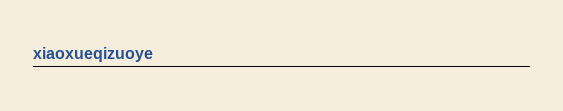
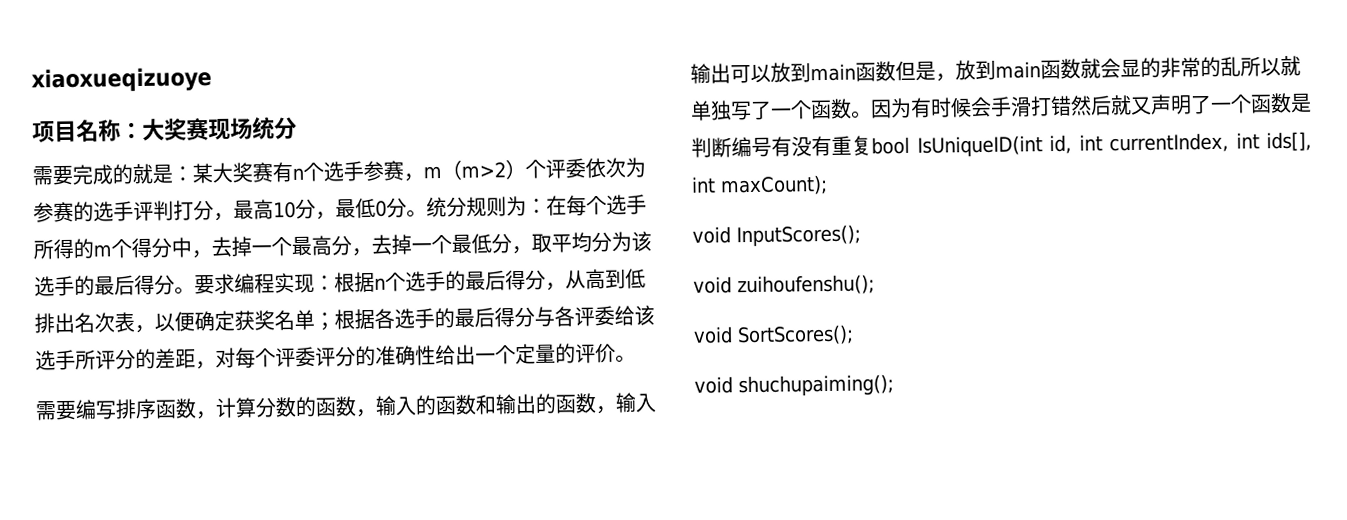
+ 项目名称：大奖赛现场统分
+ 需要完成的就是：某大奖赛有n个选手参赛，m（m>2）个评委依次为参赛的选手评判打分，最高10分，最低0分。统分规则为：在每个选手所得的m个得分中，去掉一个最高分，去掉一个最低分，取平均分为该选手的最后得分。要求编程实现：根据n个选手的最后得分，从高到低排出名次表，以便确定获奖名单；根据各选手的最后得分与各评委给该选手所评分的差距，对每个评委评分的准确性给出一个定量的评价。
+ 需要编写排序函数，计算分数的函数，输入的函数和输出的函数，输入输出可以放到main函数但是，放到main函数就会显的非常的乱所以就单独写了一个函数。因为有时候会手滑打错然后就又声明了一个函数是判断编号有没有重复bool IsUniqueID(int id, int currentIndex, int ids[], int maxCount);
+ void InputScores();
+ void zuihoufenshu();
+ void SortScores();
+ void shuchupaiming();

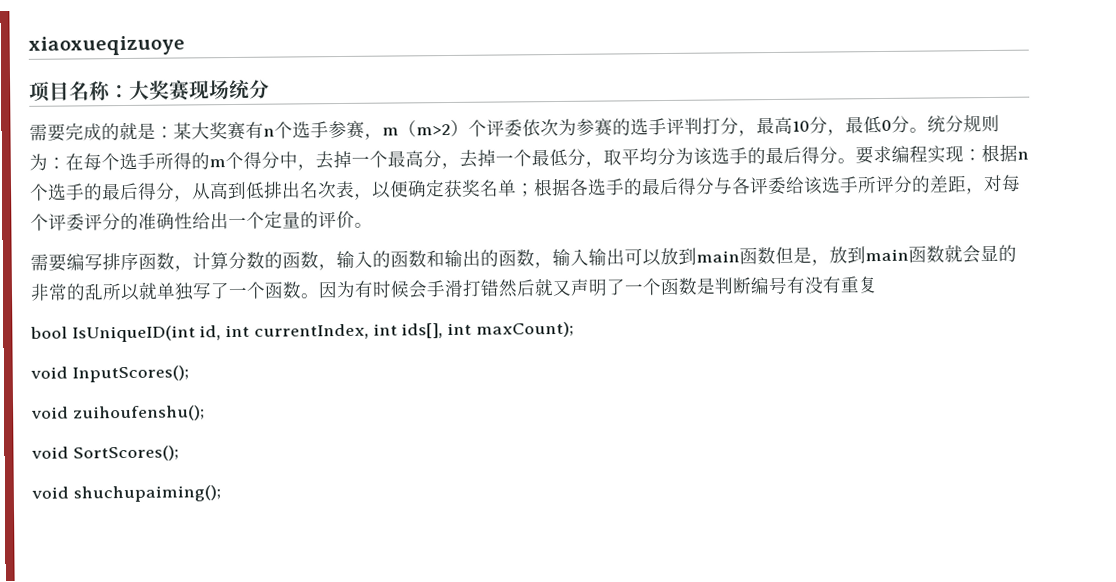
- 因为有时候会手滑打错然后就又声明了一个函数是判断编号有没有重复bool IsUniqueID(int id, int currentIndex, int ids[], int maxCount);
+ 因为有时候会手滑打错然后就又声明了一个函数是判断编号有没有重复
+ bool IsUniqueID(int id, int currentIndex, int ids[], int maxCount);

